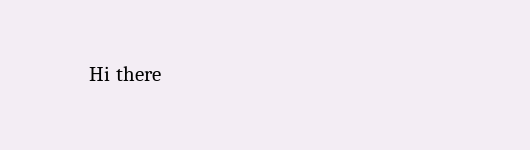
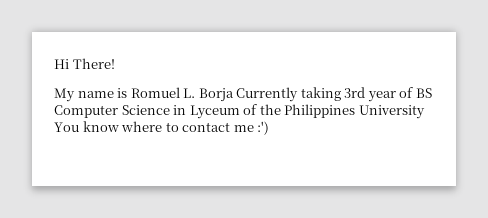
- Hi there
+ Hi There!
+ My name is Romuel L. Borja Currently taking 3rd year of BS Computer Science in Lyceum of the Philippines University You know where to contact me :')

